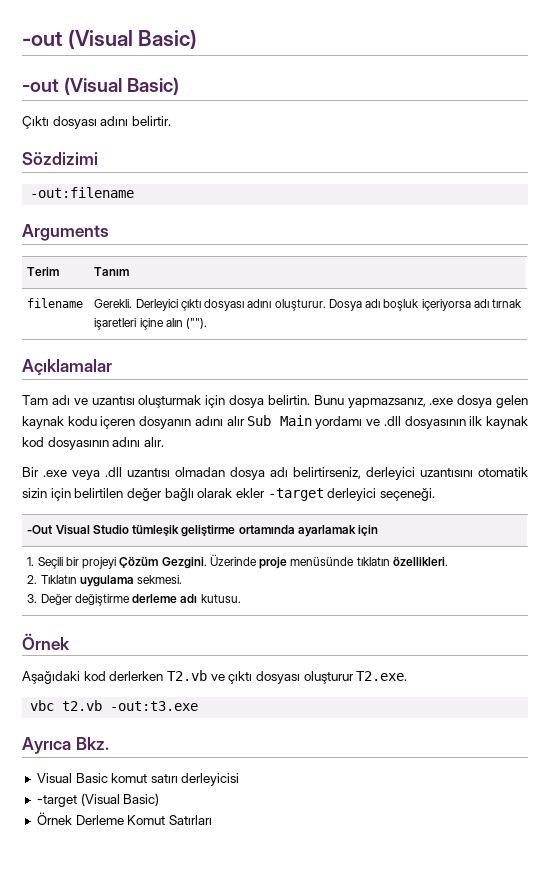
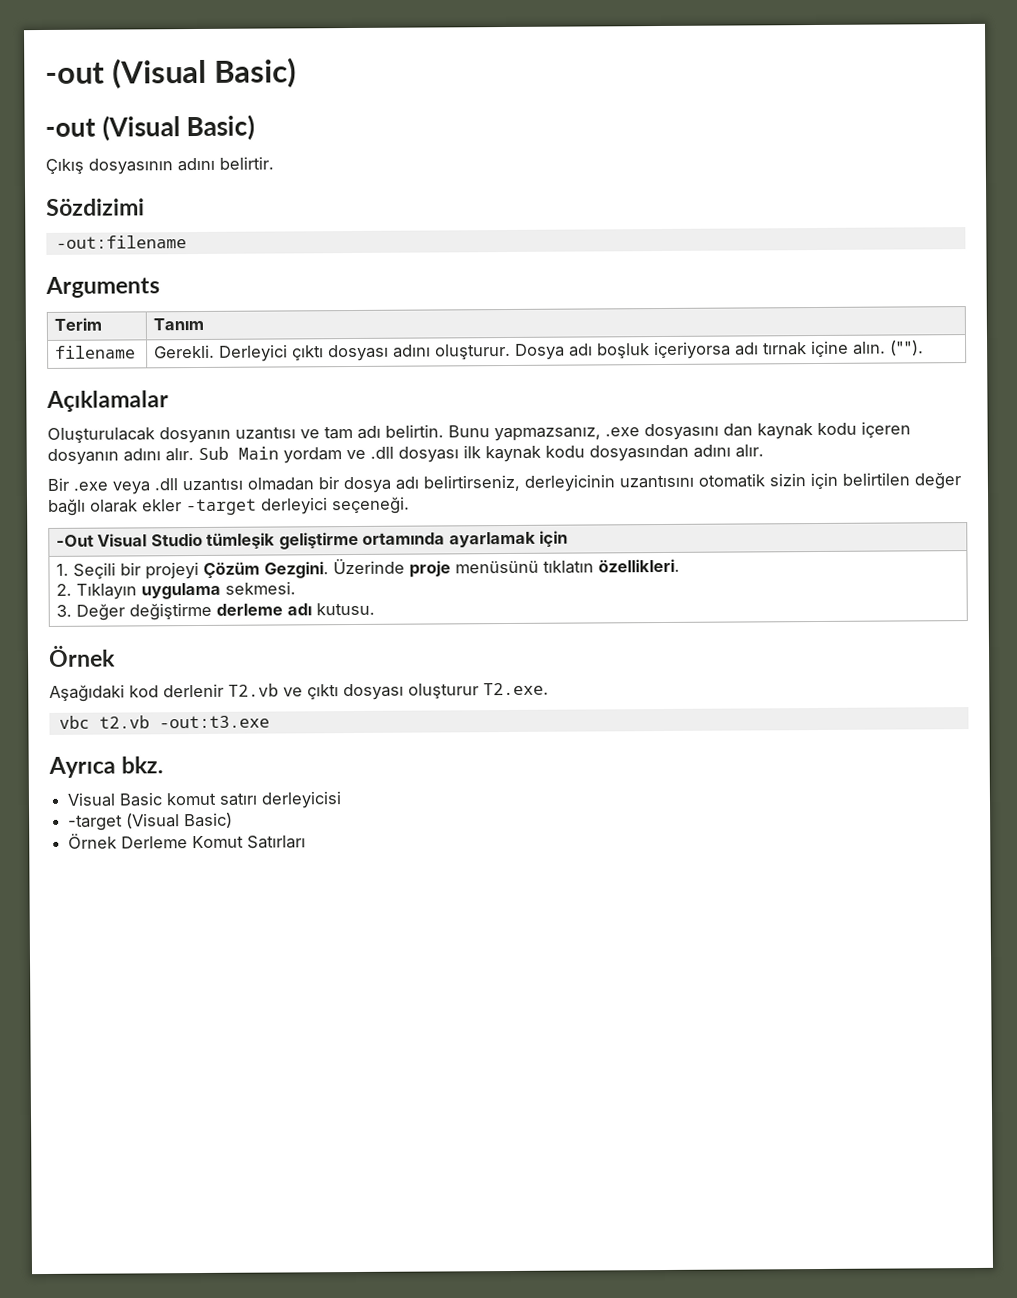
- Çıktı dosyası adını belirtir.
+ Çıkış dosyasının adını belirtir.
- filename | Gerekli. Derleyici çıktı dosyası adını oluşturur. Dosya adı boşluk içeriyorsa adı tırnak işaretleri içine alın ("").
+ filename | Gerekli. Derleyici çıktı dosyası adını oluşturur. Dosya adı boşluk içeriyorsa adı tırnak içine alın. ("").
- Tam adı ve uzantısı oluşturmak için dosya belirtin.
+ Oluşturulacak dosyanın uzantısı ve tam adı belirtin.
- Bunu yapmazsanız, .exe dosya gelen kaynak kodu içeren dosyanın adını alır Sub Main yordamı ve .dll dosyasının ilk kaynak kod dosyasının adını alır.
+ Bunu yapmazsanız, .exe dosyasını dan kaynak kodu içeren dosyanın adını alır. Sub Main yordam ve .dll dosyası ilk kaynak kodu dosyasından adını alır.
- Bir .exe veya .dll uzantısı olmadan dosya adı belirtirseniz, derleyici uzantısını otomatik sizin için belirtilen değer bağlı olarak ekler -target derleyici seçeneği.
+ Bir .exe veya .dll uzantısı olmadan bir dosya adı belirtirseniz, derleyicinin uzantısını otomatik sizin için belirtilen değer bağlı olarak ekler -target derleyici seçeneği.
- 1. Seçili bir projeyi Çözüm Gezgini. Üzerinde proje menüsünde tıklatın özellikleri.
- 2. Tıklatın uygulama sekmesi.
+ 1. Seçili bir projeyi Çözüm Gezgini. Üzerinde proje menüsünü tıklatın özellikleri.
+ 2. Tıklayın uygulama sekmesi.
- Aşağıdaki kod derlerken T2.vb ve çıktı dosyası oluşturur T2.exe.
+ Aşağıdaki kod derlenir T2.vb ve çıktı dosyası oluşturur T2.exe.
- Ayrıca Bkz.
+ Ayrıca bkz.

